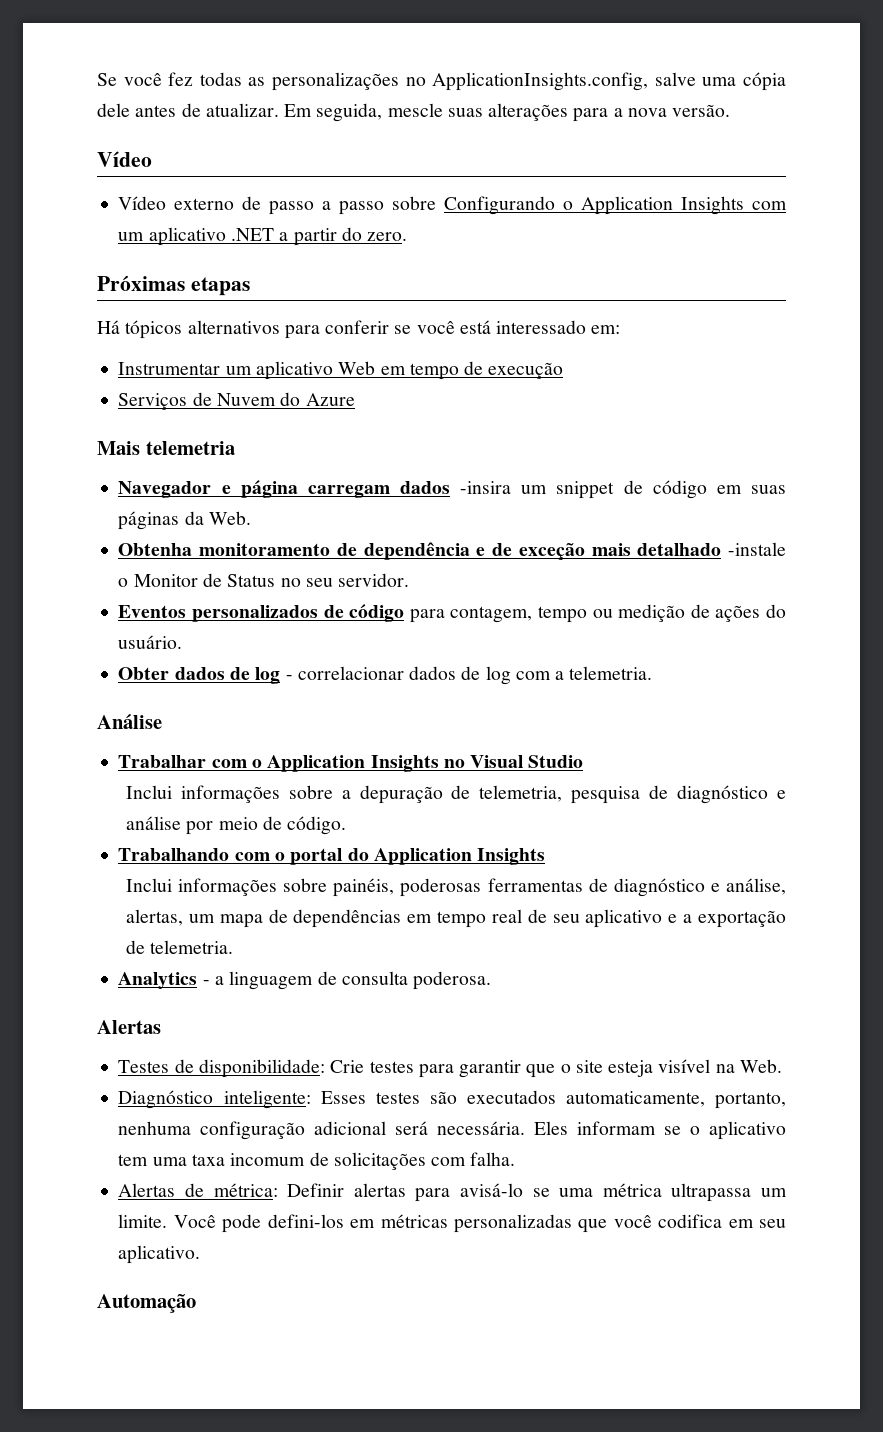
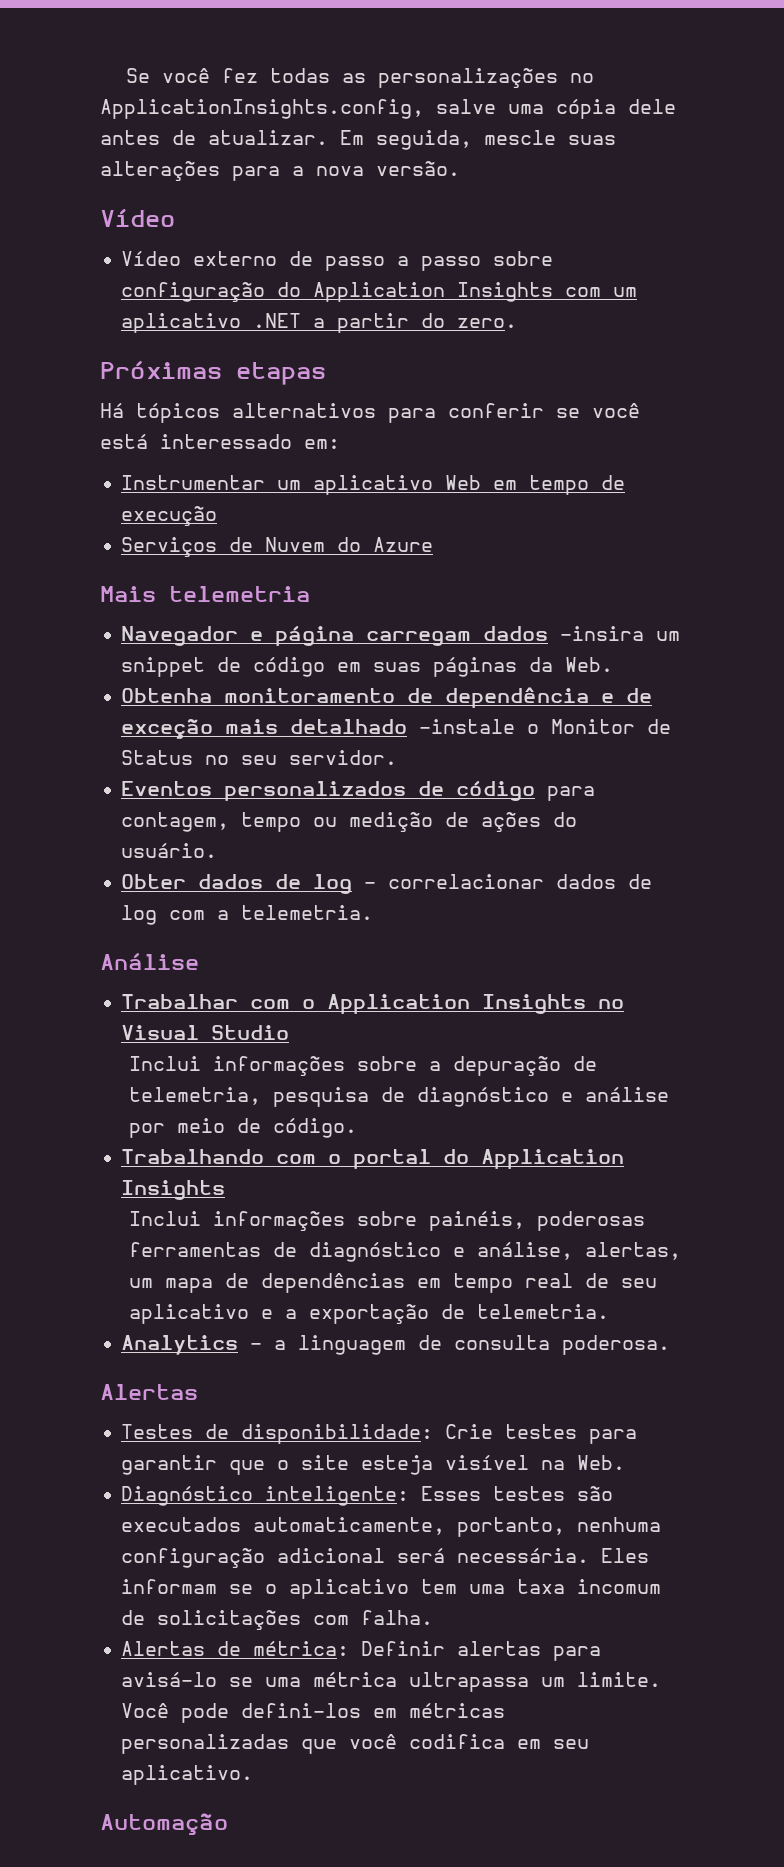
- Vídeo externo de passo a passo sobre Configurando o Application Insights com um aplicativo .NET a partir do zero.
+ Vídeo externo de passo a passo sobre configuração do Application Insights com um aplicativo .NET a partir do zero.

